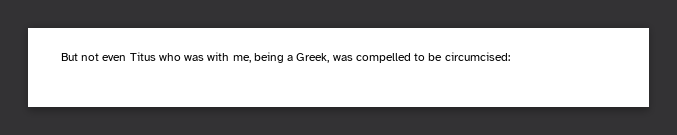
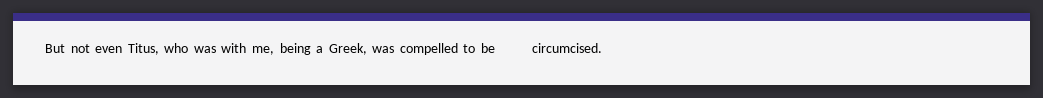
- But not even Titus who was with me, being a Greek, was compelled to be circumcised:
+ But not even Titus, who was with me, being a Greek, was compelled to be circumcised.

